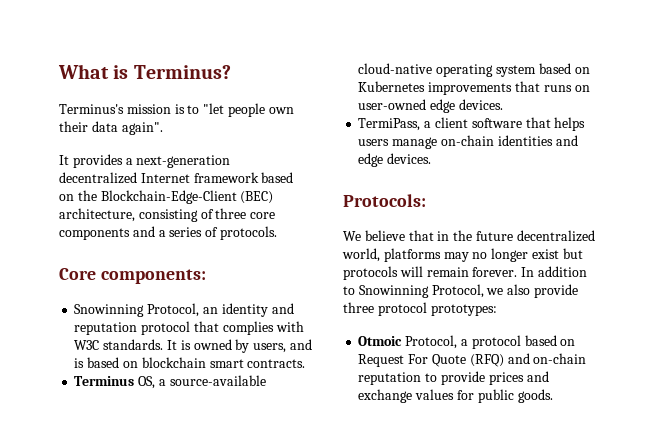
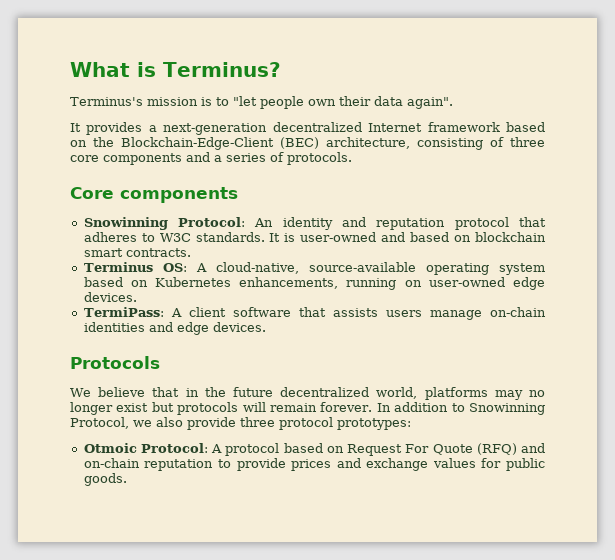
- Core components:
- Snowinning Protocol, an identity and reputation protocol that complies with W3C standards.
+ Core components
+ Snowinning Protocol: An identity and reputation protocol that adheres to W3C standards.
- It is owned by users, and is based on blockchain smart contracts.
+ It is user-owned and based on blockchain smart contracts.
- Terminus OS, a source-available cloud-native operating system based on Kubernetes improvements that runs on user-owned edge devices.
+ Terminus OS: A cloud-native, source-available operating system based on Kubernetes enhancements, running on user-owned edge devices.
- TermiPass, a client software that helps users manage on-chain identities and edge devices.
+ TermiPass: A client software that assists users manage on-chain identities and edge devices.
- Protocols:
+ Protocols
- Otmoic Protocol, a protocol based on Request For Quote (RFQ) and on-chain reputation to provide prices and exchange values for public goods.
+ Otmoic Protocol: A protocol based on Request For Quote (RFQ) and on-chain reputation to provide prices and exchange values for public goods.

